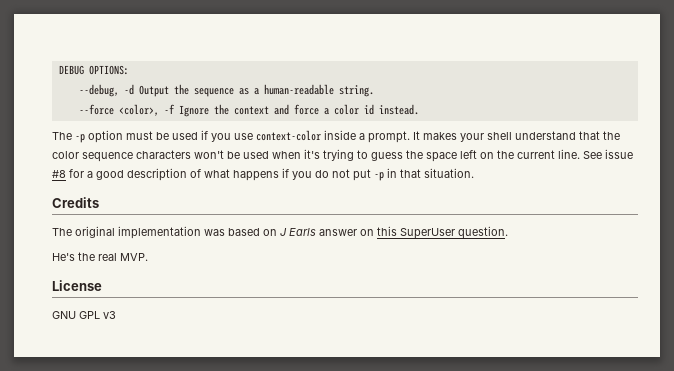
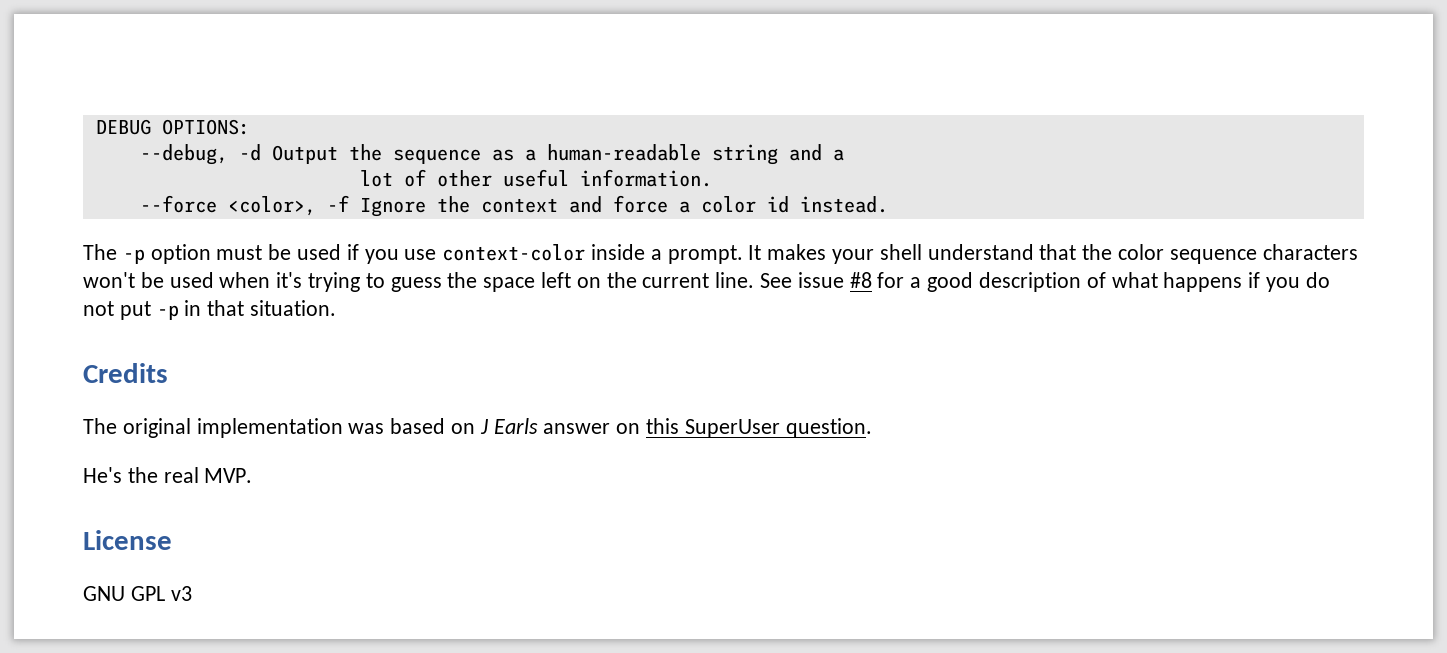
- --debug, -d Output the sequence as a human-readable string.
+ --debug, -d Output the sequence as a human-readable string and a
+ lot of other useful information.

